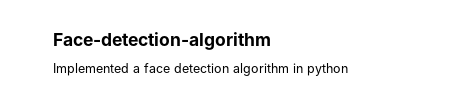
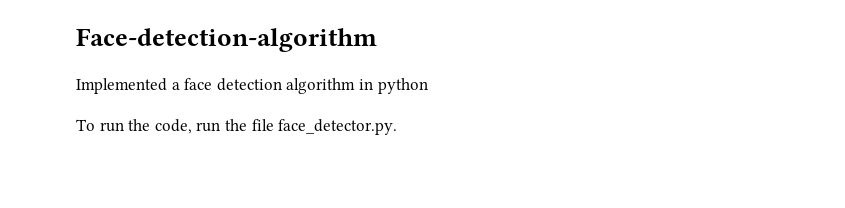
+ To run the code, run the file face_detector.py.

